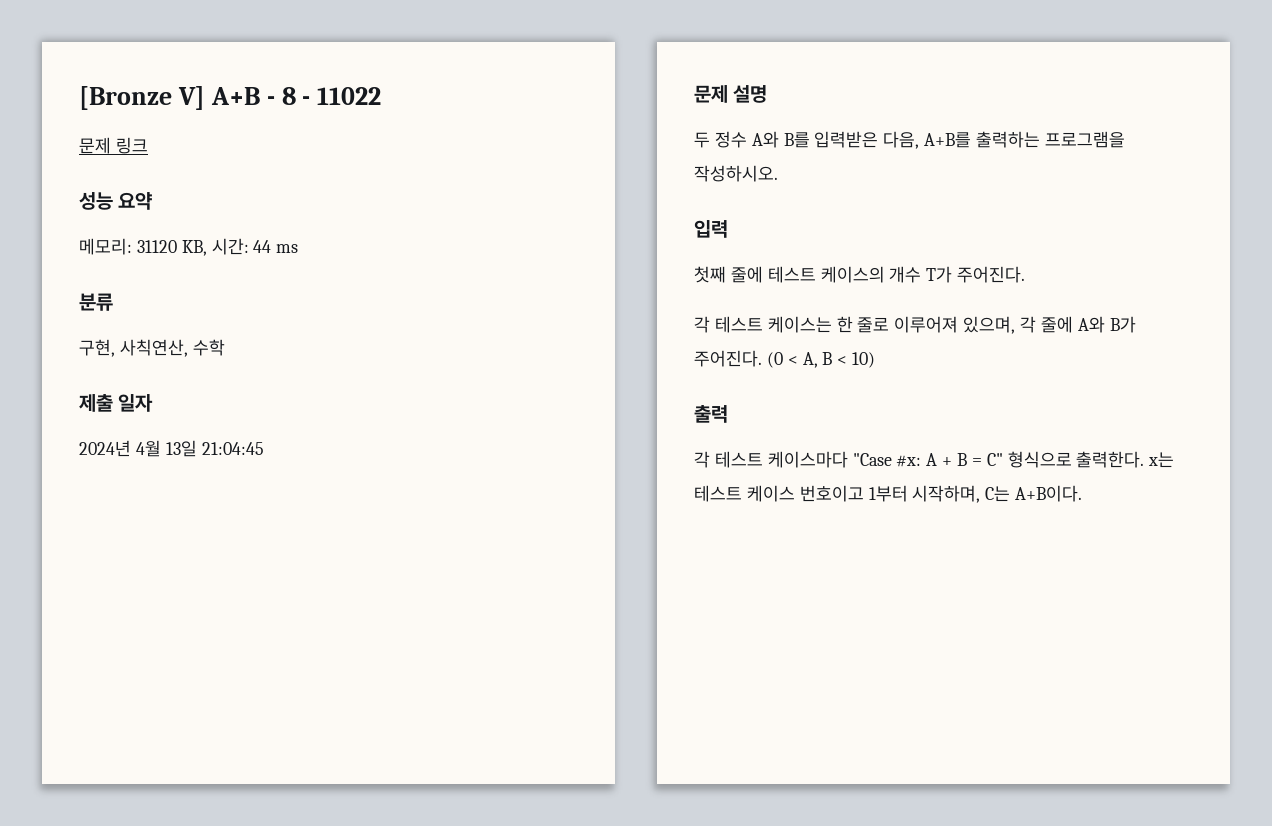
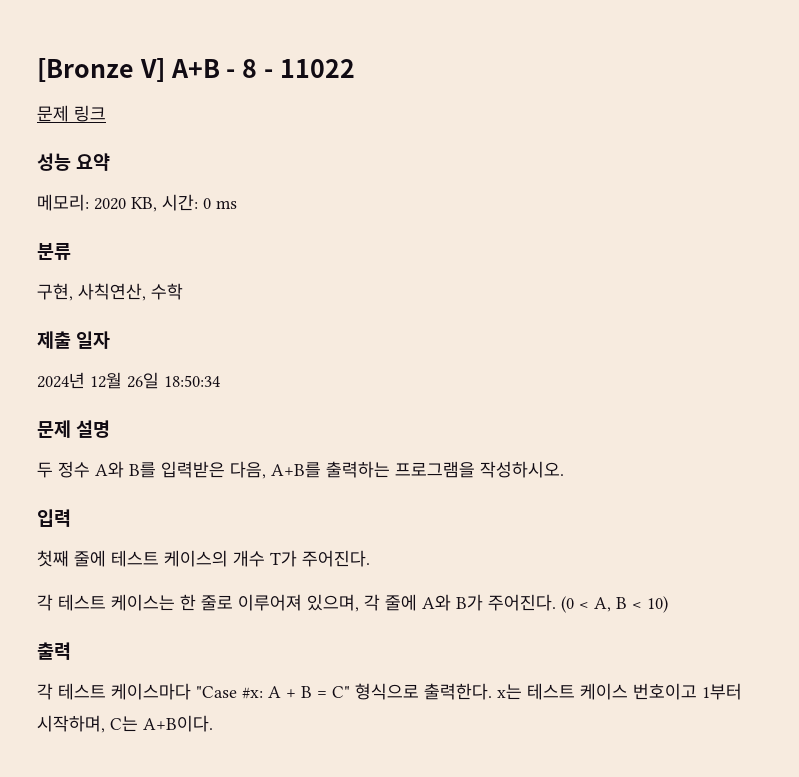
- 메모리: 31120 KB, 시간: 44 ms
+ 메모리: 2020 KB, 시간: 0 ms
- 2024년 4월 13일 21:04:45
+ 2024년 12월 26일 18:50:34

